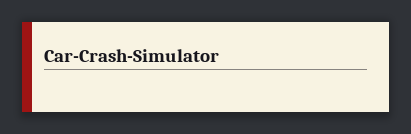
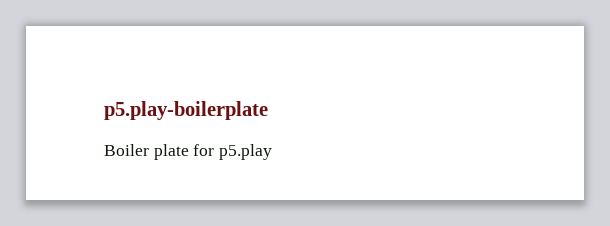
- Car-Crash-Simulator
+ p5.play-boilerplate
+ Boiler plate for p5.play

